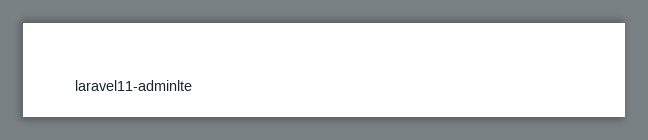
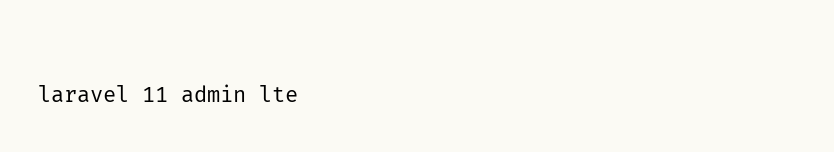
- laravel11-adminlte
+ laravel 11 admin lte

